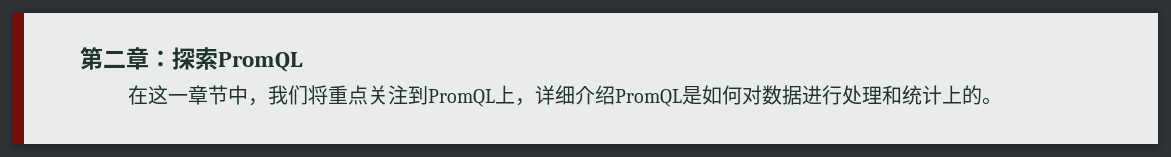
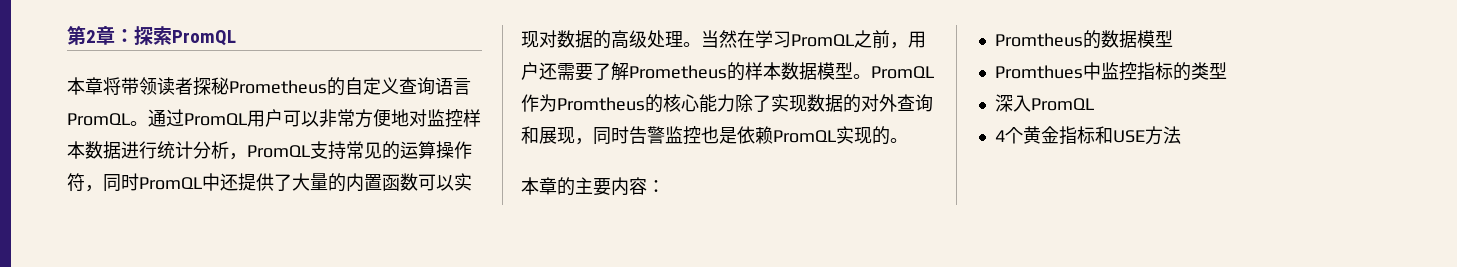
- 第二章：探索PromQL
+ 第2章：探索PromQL
- 在这一章节中，我们将重点关注到PromQL上，详细介绍PromQL是如何对数据进行处理和统计上的。
+ 本章将带领读者探秘Prometheus的自定义查询语言PromQL。通过PromQL用户可以非常方便地对监控样本数据进行统计分析，PromQL支持常见的运算操作符，同时PromQL中还提供了大量的内置函数可以实现对数据的高级处理。当然在学习PromQL之前，用户还需要了解Prometheus的样本数据模型。PromQL作为Promtheus的核心能力除了实现数据的对外查询和展现，同时告警监控也是依赖PromQL实现的。
+ 本章的主要内容：
+ Promtheus的数据模型
+ Promthues中监控指标的类型
+ 深入PromQL
+ 4个黄金指标和USE方法

